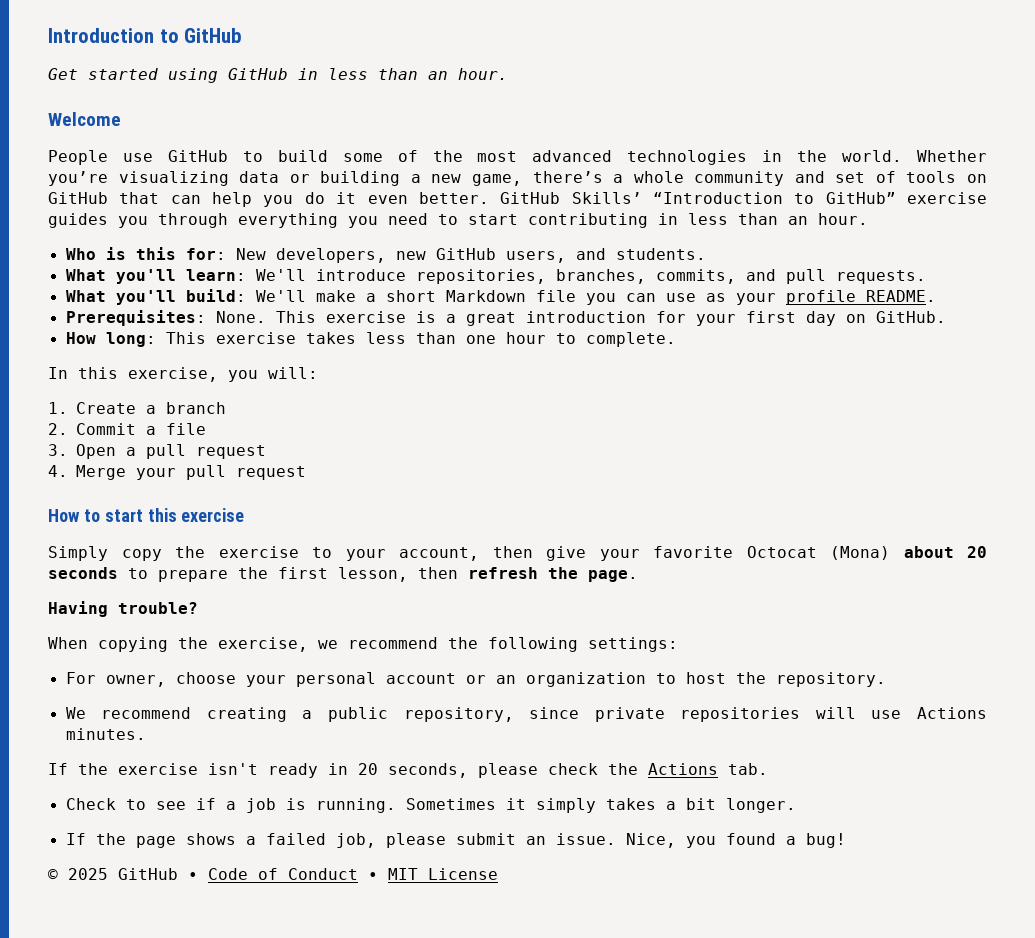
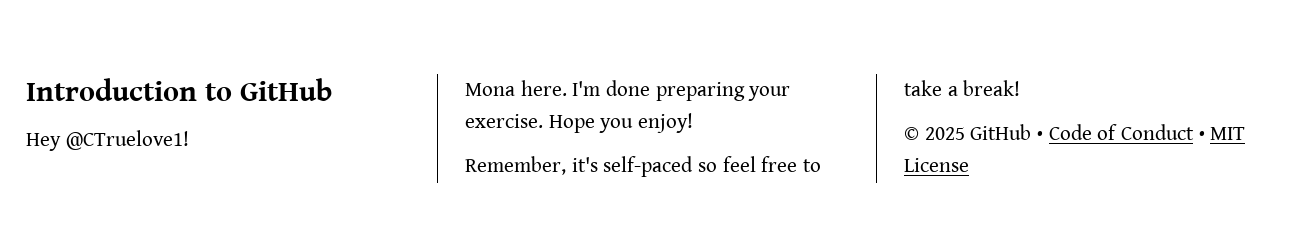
- Get started using GitHub in less than an hour.
- Welcome
- People use GitHub to build some of the most advanced technologies in the world. Whether you’re visualizing data or building a new game, there’s a whole community and set of tools on GitHub that can help you do it even better. GitHub Skills’ “Introduction to GitHub” exercise guides you through everything you need to start contributing in less than an hour.
- Who is this for: New developers, new GitHub users, and students.
- What you'll learn: We'll introduce repositories, branches, commits, and pull requests.
- What you'll build: We'll make a short Markdown file you can use as your profile README.
- Prerequisites: None. This exercise is a great introduction for your first day on GitHub.
- How long: This exercise takes less than one hour to complete.
- In this exercise, you will:
- 1. Create a branch
- 2. Commit a file
- 3. Open a pull request
- 4. Merge your pull request
- How to start this exercise
- Simply copy the exercise to your account, then give your favorite Octocat (Mona) about 20 seconds to prepare the first lesson, then refresh the page.
- Having trouble?
- When copying the exercise, we recommend the following settings:
- For owner, choose your personal account or an organization to host the repository.
- We recommend creating a public repository, since private repositories will use Actions minutes.
- If the exercise isn't ready in 20 seconds, please check the Actions tab.
- Check to see if a job is running. Sometimes it simply takes a bit longer.
- If the page shows a failed job, please submit an issue. Nice, you found a bug!
+ Hey @CTruelove1!
+ Mona here. I'm done preparing your exercise. Hope you enjoy!
+ Remember, it's self-paced so feel free to take a break!

